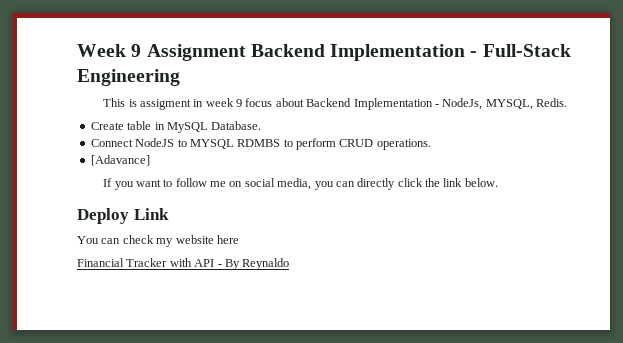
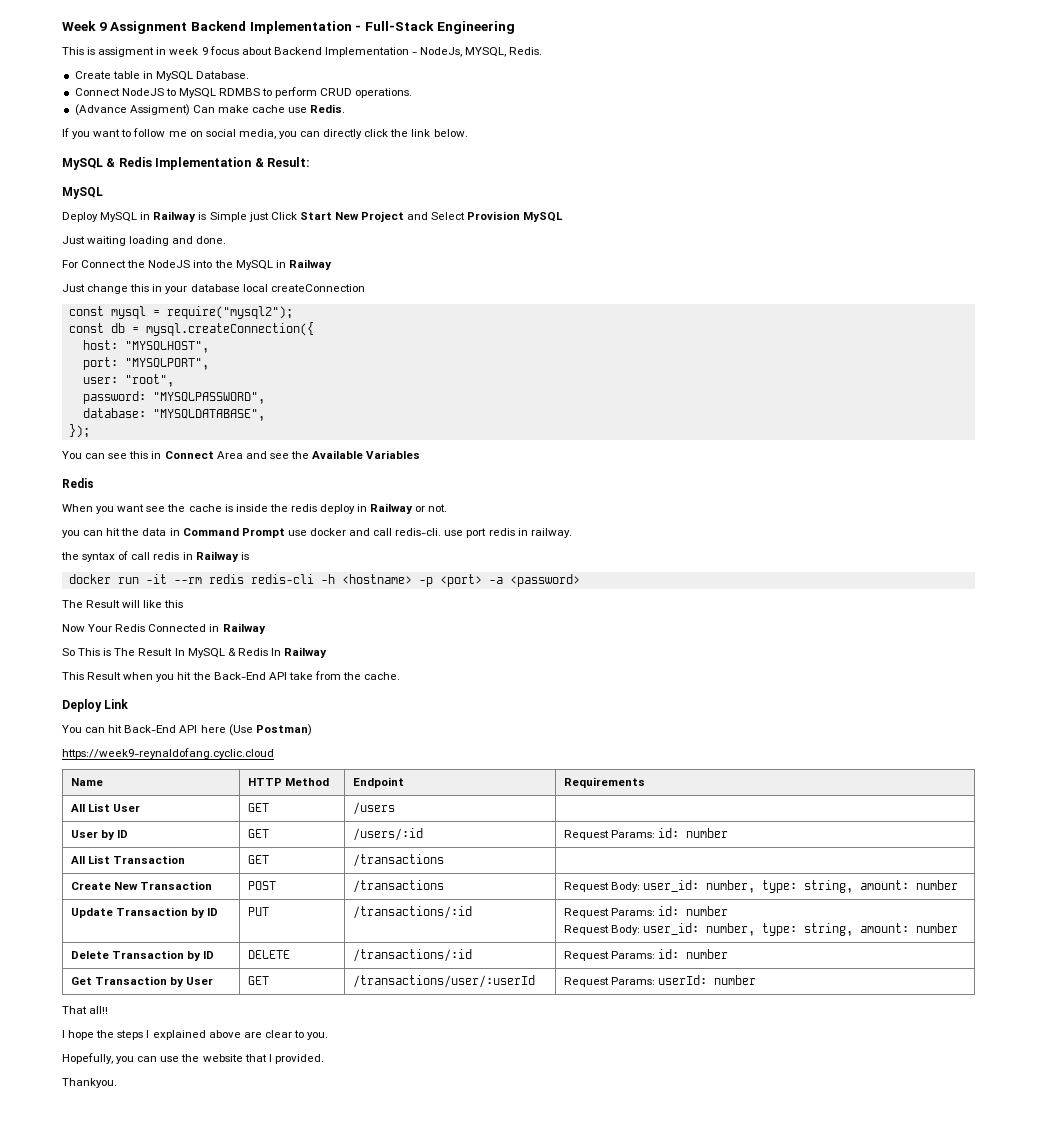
- Connect NodeJS to MYSQL RDMBS to perform CRUD operations.
+ Connect NodeJS to MySQL RDMBS to perform CRUD operations.
- [Adavance]
+ (Advance Assigment) Can make cache use Redis.
+ MySQL & Redis Implementation & Result:
+ MySQL
+ Deploy MySQL in Railway is Simple just Click Start New Project and Select Provision MySQL
+ Just waiting loading and done.
+ For Connect the NodeJS into the MySQL in Railway
+ Just change this in your database local createConnection
+ const mysql = require("mysql2");
+ const db = mysql.createConnection({
+ host: "MYSQLHOST",
+ port: "MYSQLPORT",
+ user: "root",
+ password: "MYSQLPASSWORD",
+ database: "MYSQLDATABASE",
+ });
+ You can see this in Connect Area and see the Available Variables
+ Redis
+ When you want see the cache is inside the redis deploy in Railway or not.
+ you can hit the data in Command Prompt use docker and call redis-cli. use port redis in railway.
+ the syntax of call redis in Railway is
+ docker run -it --rm redis redis-cli -h <hostname> -p <port> -a <password>
+ The Result will like this
+ Now Your Redis Connected in Railway
+ So This is The Result In MySQL & Redis In Railway
+ This Result when you hit the Back-End API take from the cache.
  Deploy Link
- You can check my website here
- Financial Tracker with API - By Reynaldo
+ You can hit Back-End API here (Use Postman)
+ https://week9-reynaldofang.cyclic.cloud
+ Name | HTTP Method | Endpoint | Requirements
+ All List User | GET | /users |
+ User by ID | GET | /users/:id | Request Params: id: number
+ All List Transaction | GET | /transactions |
+ Create New Transaction | POST | /transactions | Request Body: user_id: number, type: string, amount: number
+ Update Transaction by ID | PUT | /transactions/:id | Request Params: id: number
+ Request Body: user_id: number, type: string, amount: number
+ Delete Transaction by ID | DELETE | /transactions/:id | Request Params: id: number
+ Get Transaction by User | GET | /transactions/user/:userId | Request Params: userId: number
+ That all!!
+ I hope the steps I explained above are clear to you.
+ Hopefully, you can use the website that I provided.
+ Thankyou.

